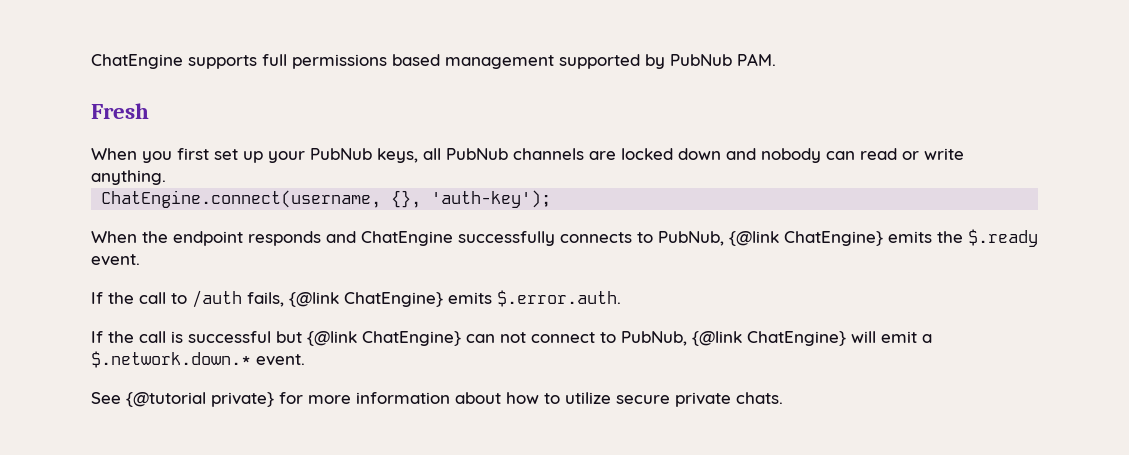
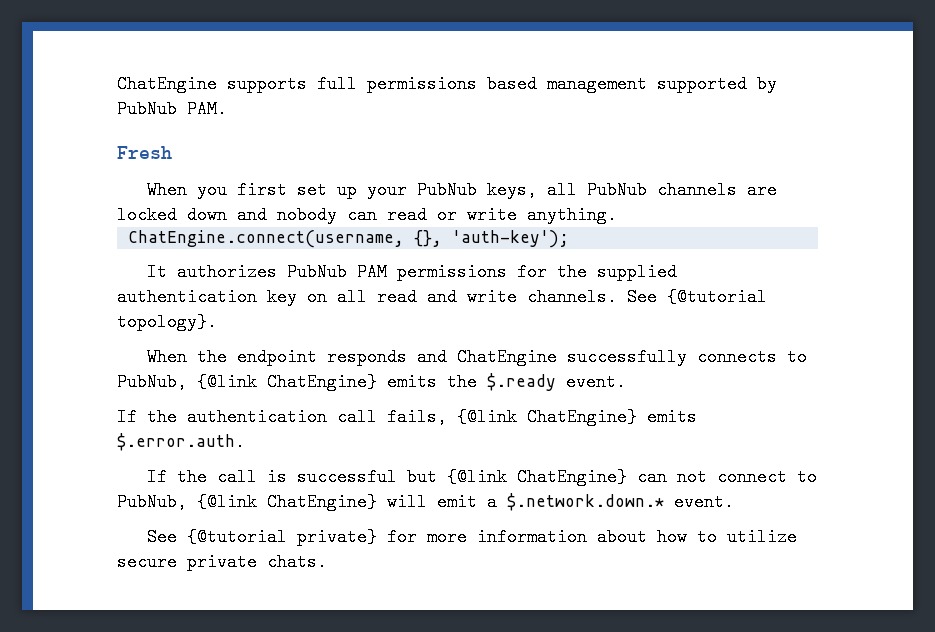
+ It authorizes PubNub PAM permissions for the supplied authentication key on all read and write channels. See {@tutorial topology}.
- If the call to /auth fails, {@link ChatEngine} emits $.error.auth.
+ If the authentication call fails, {@link ChatEngine} emits $.error.auth.

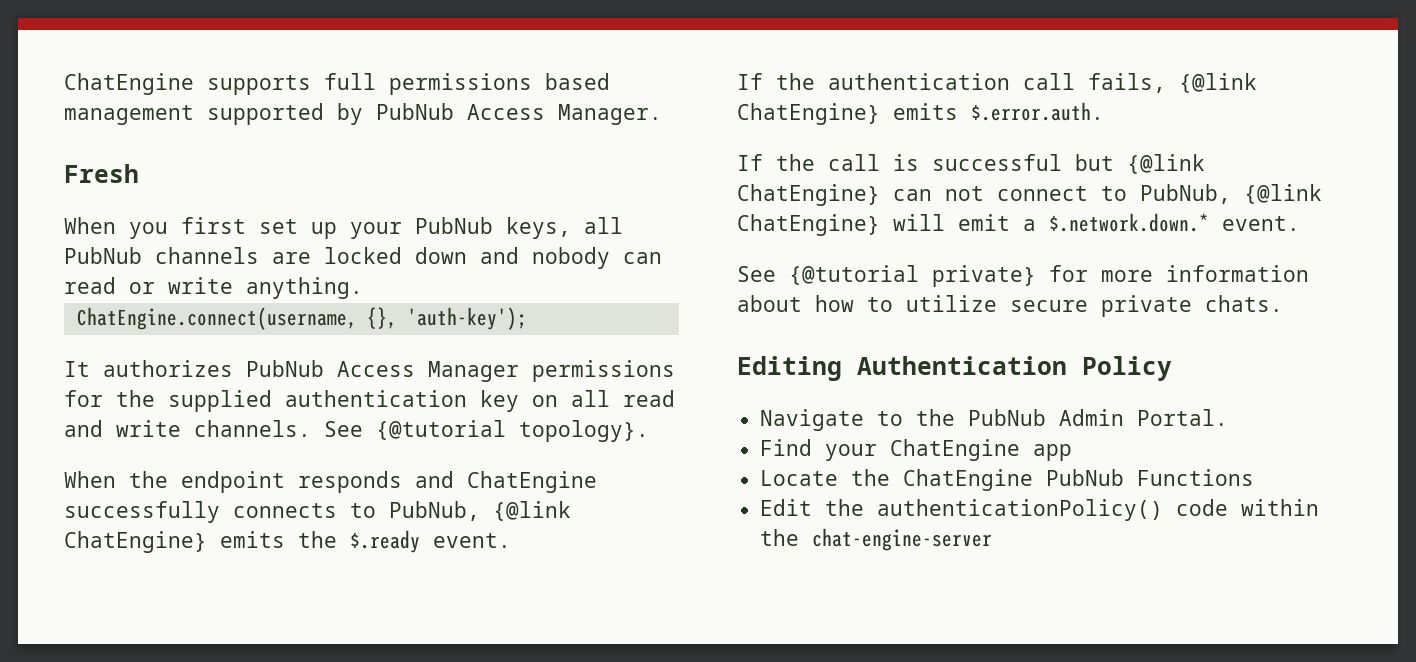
- ChatEngine supports full permissions based management supported by PubNub PAM.
+ ChatEngine supports full permissions based management supported by PubNub Access Manager.
- It authorizes PubNub PAM permissions for the supplied authentication key on all read and write channels.
+ It authorizes PubNub Access Manager permissions for the supplied authentication key on all read and write channels.
+ Editing Authentication Policy
+ Navigate to the PubNub Admin Portal.
+ Find your ChatEngine app
+ Locate the ChatEngine PubNub Functions
+ Edit the authenticationPolicy() code within the chat-engine-server

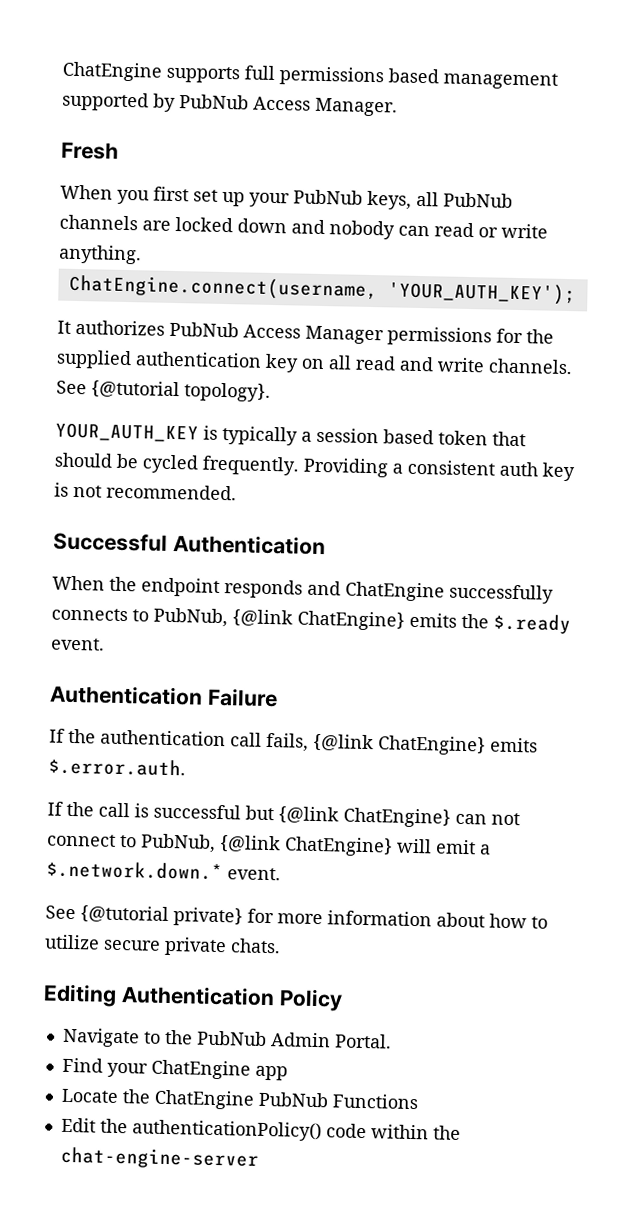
- ChatEngine.connect(username, {}, 'auth-key');
+ ChatEngine.connect(username, 'YOUR_AUTH_KEY');
+ YOUR_AUTH_KEY is typically a session based token that should be cycled frequently. Providing a consistent auth key is not recommended.
+ Successful Authentication
+ Authentication Failure

